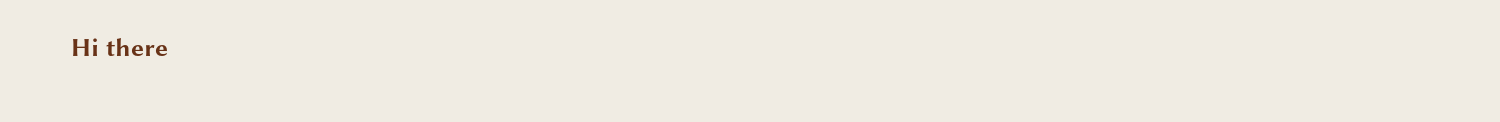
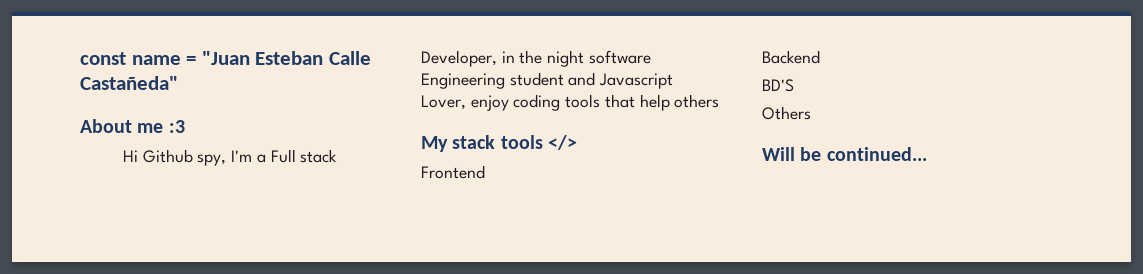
- Hi there
+ const name = "Juan Esteban Calle Castañeda"
+ About me :3
+ Hi Github spy, I'm a Full stack Developer, in the night software Engineering student and Javascript Lover, enjoy coding tools that help others
+ My stack tools </>
+ Frontend
+ Backend
+ BD'S
+ Others
+ Will be continued...

